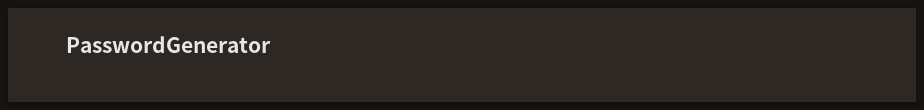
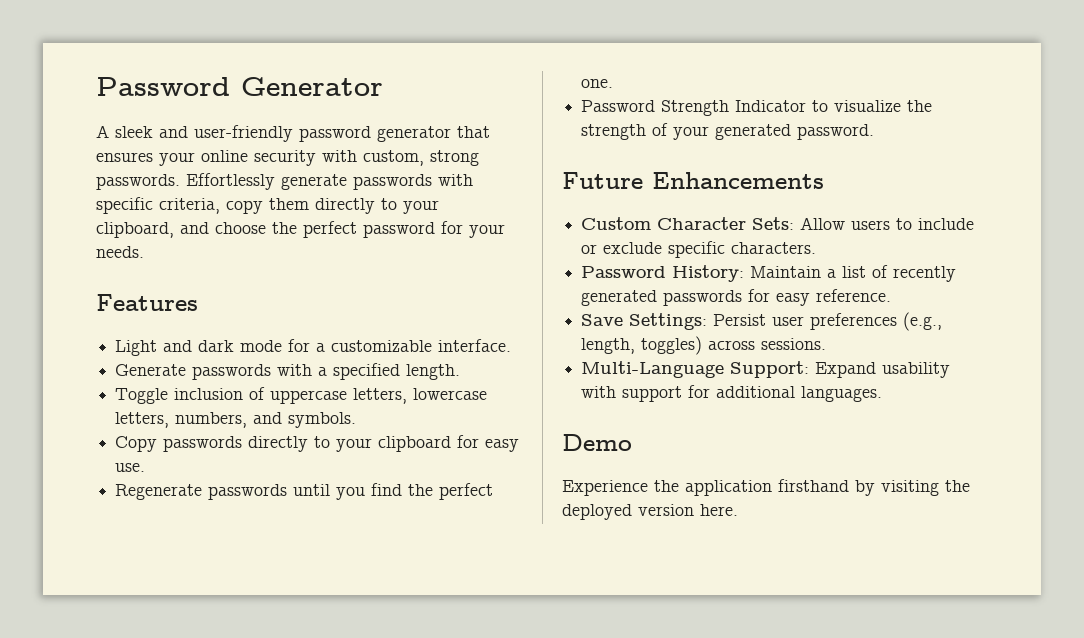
- PasswordGenerator
+ Password Generator
+ A sleek and user-friendly password generator that ensures your online security with custom, strong passwords. Effortlessly generate passwords with specific criteria, copy them directly to your clipboard, and choose the perfect password for your needs.
+ Features
+ Light and dark mode for a customizable interface.
+ Generate passwords with a specified length.
+ Toggle inclusion of uppercase letters, lowercase letters, numbers, and symbols.
+ Copy passwords directly to your clipboard for easy use.
+ Regenerate passwords until you find the perfect one.
+ Password Strength Indicator to visualize the strength of your generated password.
+ Future Enhancements
+ Custom Character Sets: Allow users to include or exclude specific characters.
+ Password History: Maintain a list of recently generated passwords for easy reference.
+ Save Settings: Persist user preferences (e.g., length, toggles) across sessions.
+ Multi-Language Support: Expand usability with support for additional languages.
+ Demo
+ Experience the application firsthand by visiting the deployed version here.

